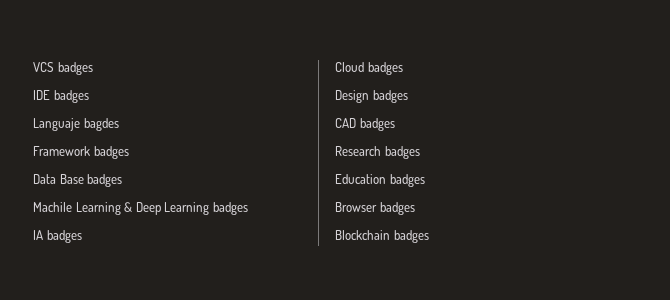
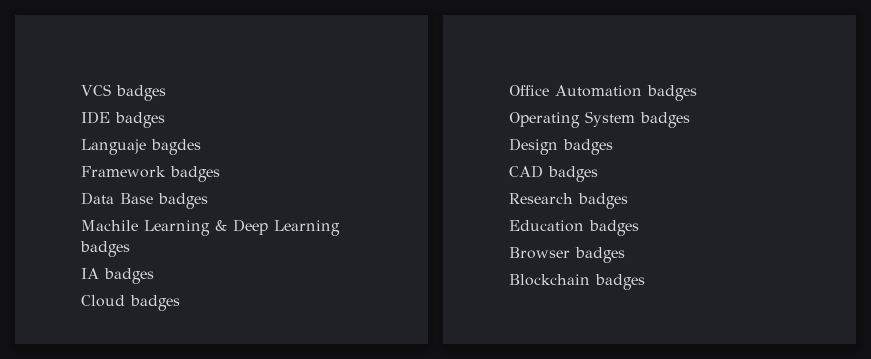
+ Office Automation badges
+ Operating System badges

